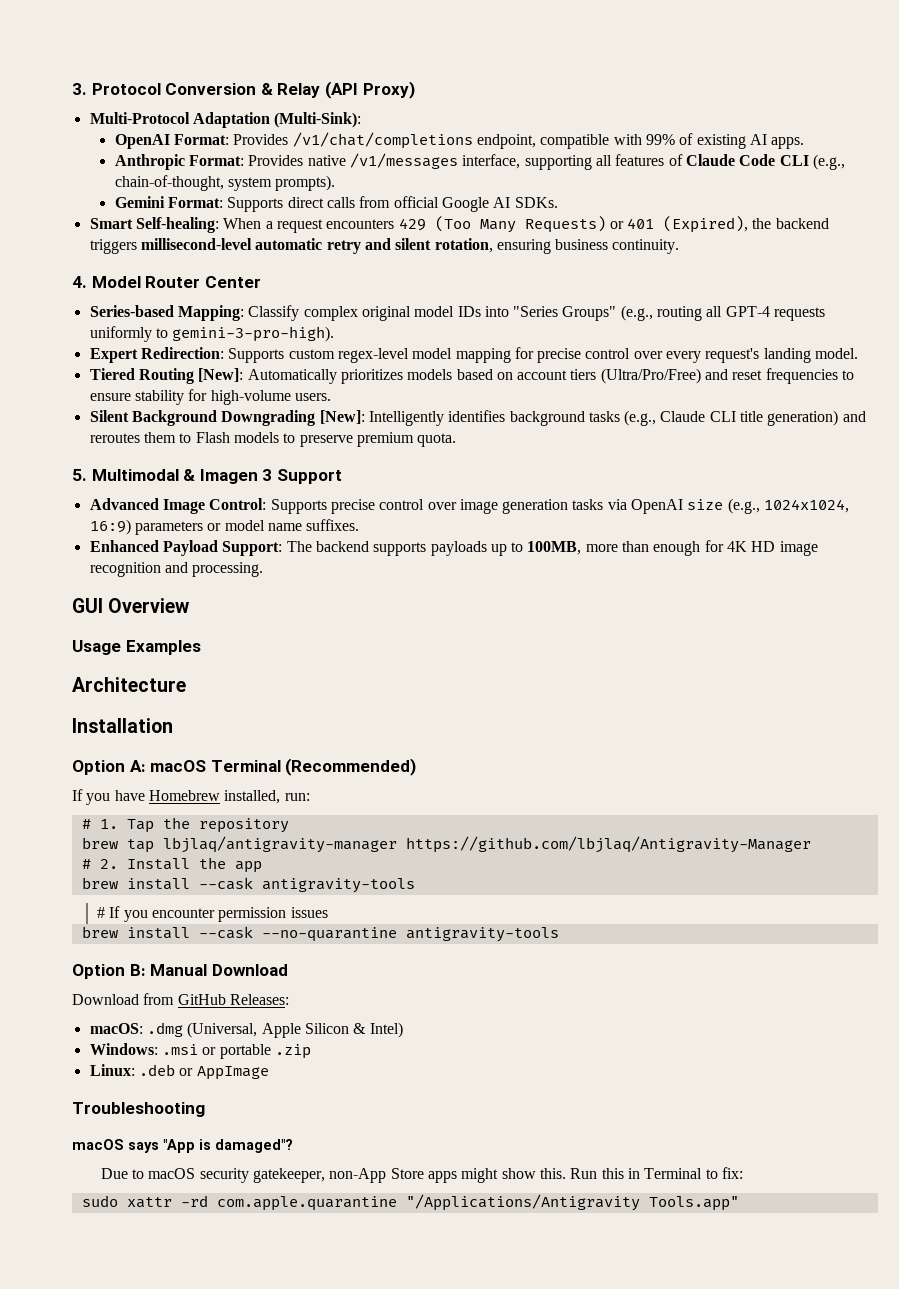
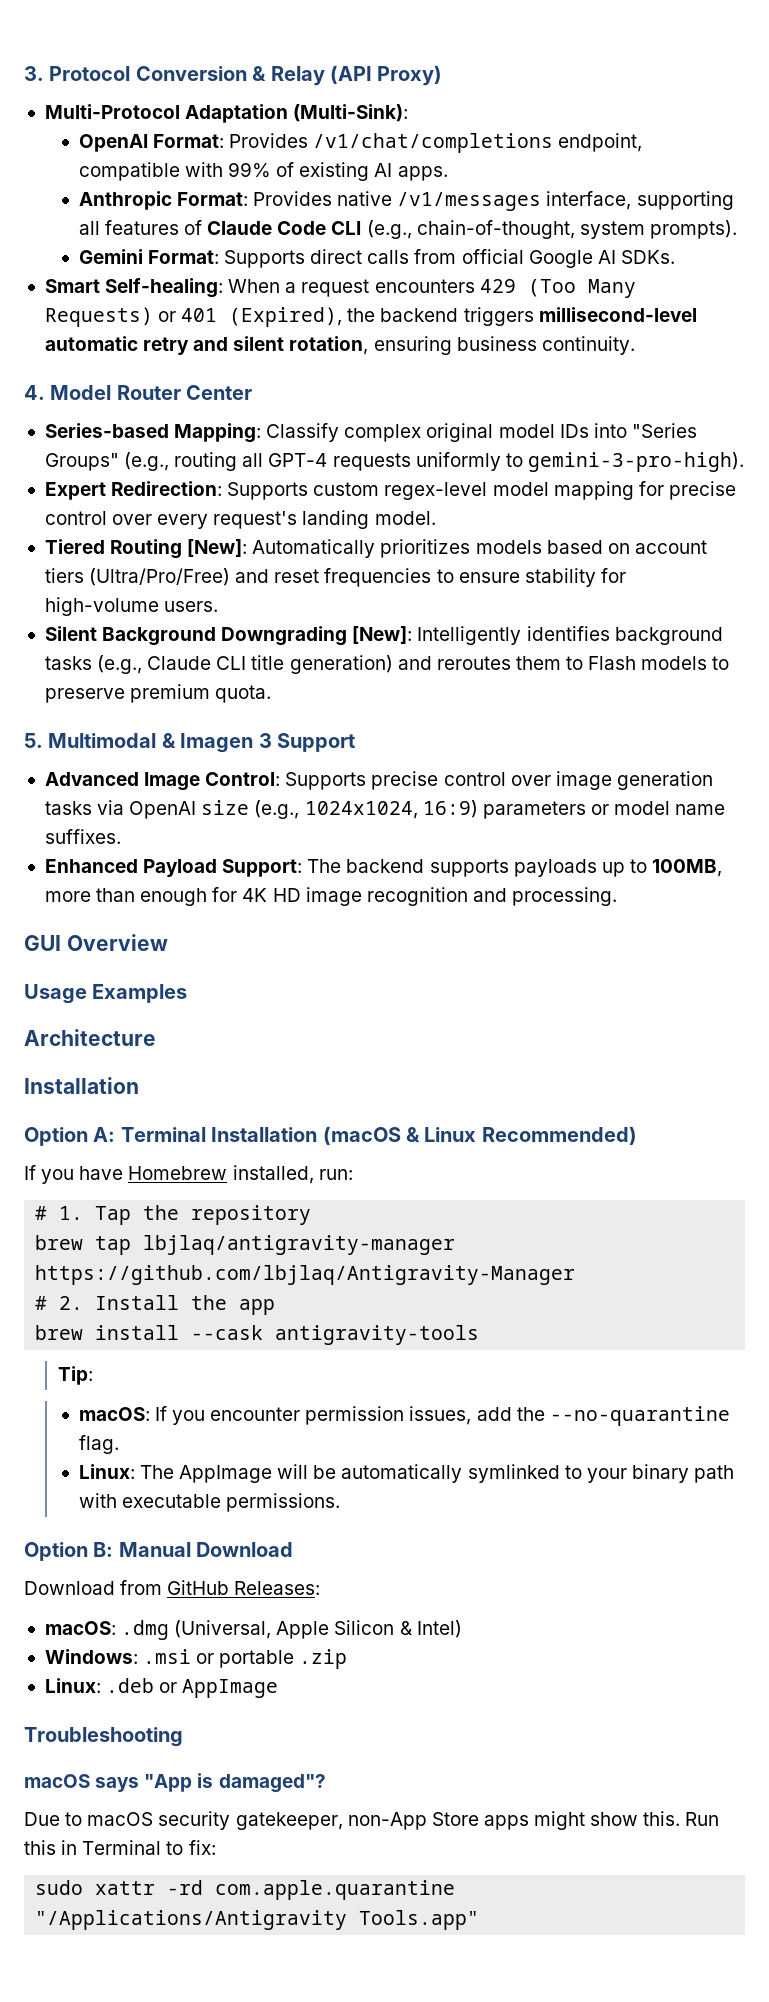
- Option A: macOS Terminal (Recommended)
+ Option A: Terminal Installation (macOS & Linux Recommended)
- # If you encounter permission issues
- brew install --cask --no-quarantine antigravity-tools
+ Tip:
+ macOS: If you encounter permission issues, add the --no-quarantine flag.
+ Linux: The AppImage will be automatically symlinked to your binary path with executable permissions.

